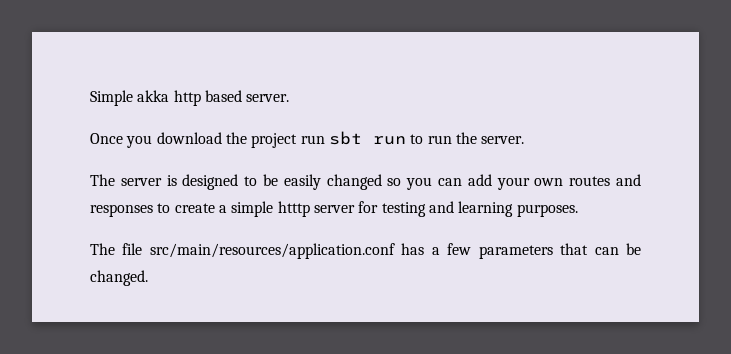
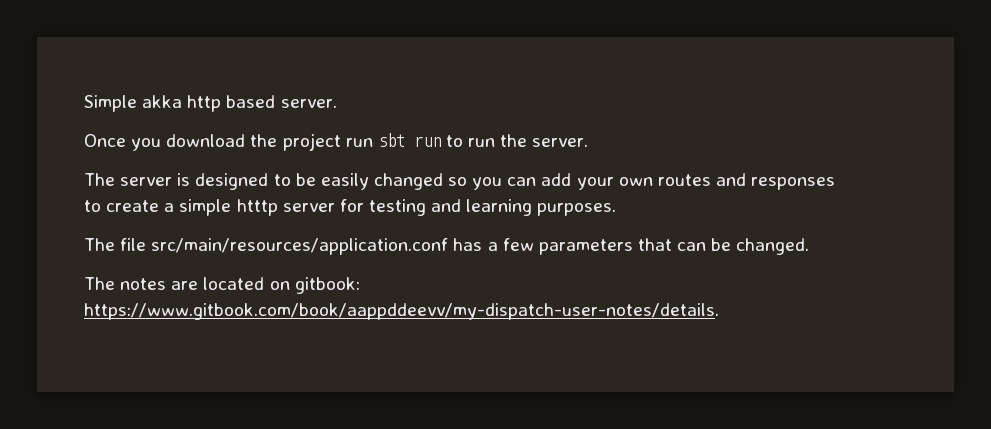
+ The notes are located on gitbook: https://www.gitbook.com/book/aappddeevv/my-dispatch-user-notes/details.

